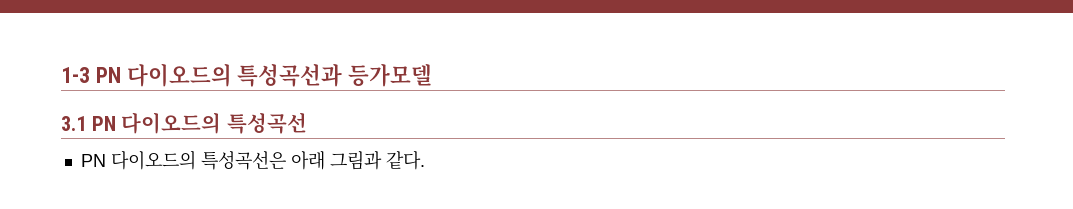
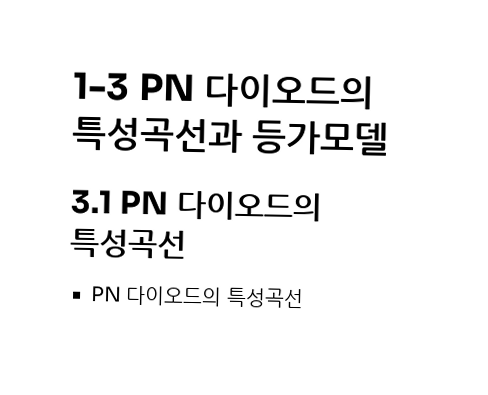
  3.1 PN 다이오드의 특성곡선
- PN 다이오드의 특성곡선은 아래 그림과 같다.
+ PN 다이오드의 특성곡선

